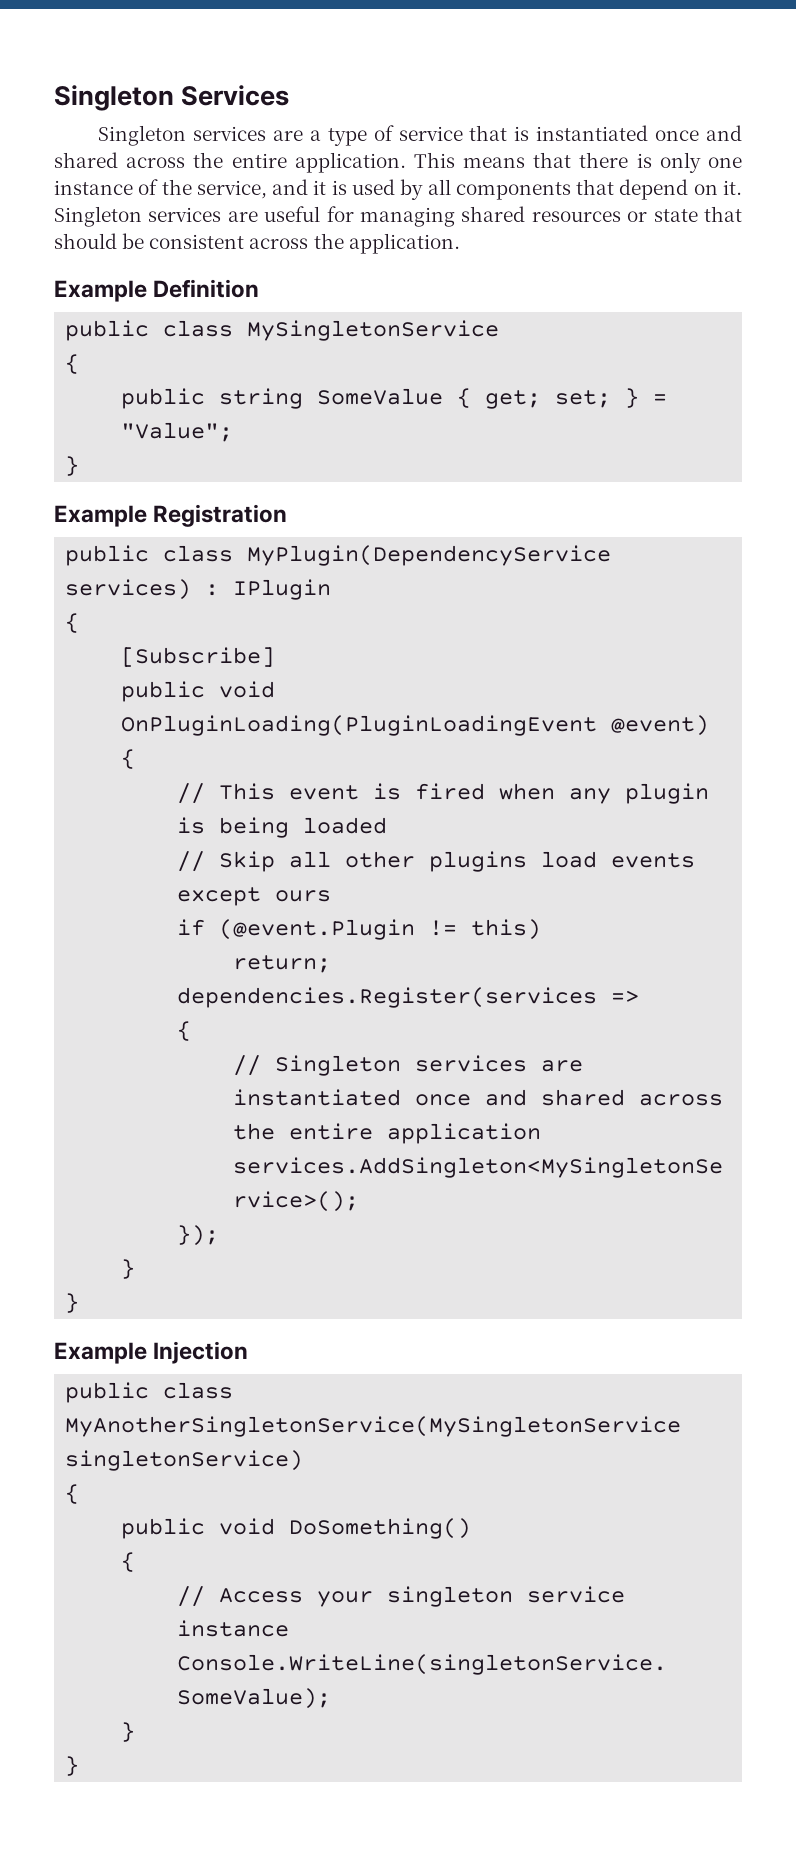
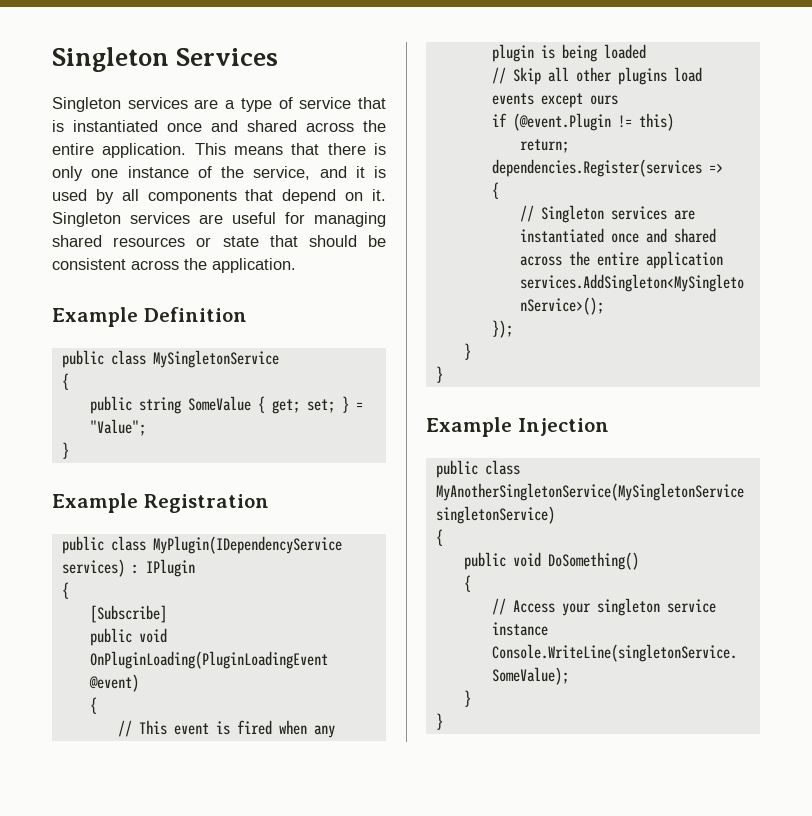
- public class MyPlugin(DependencyService services) : IPlugin
+ public class MyPlugin(IDependencyService services) : IPlugin

